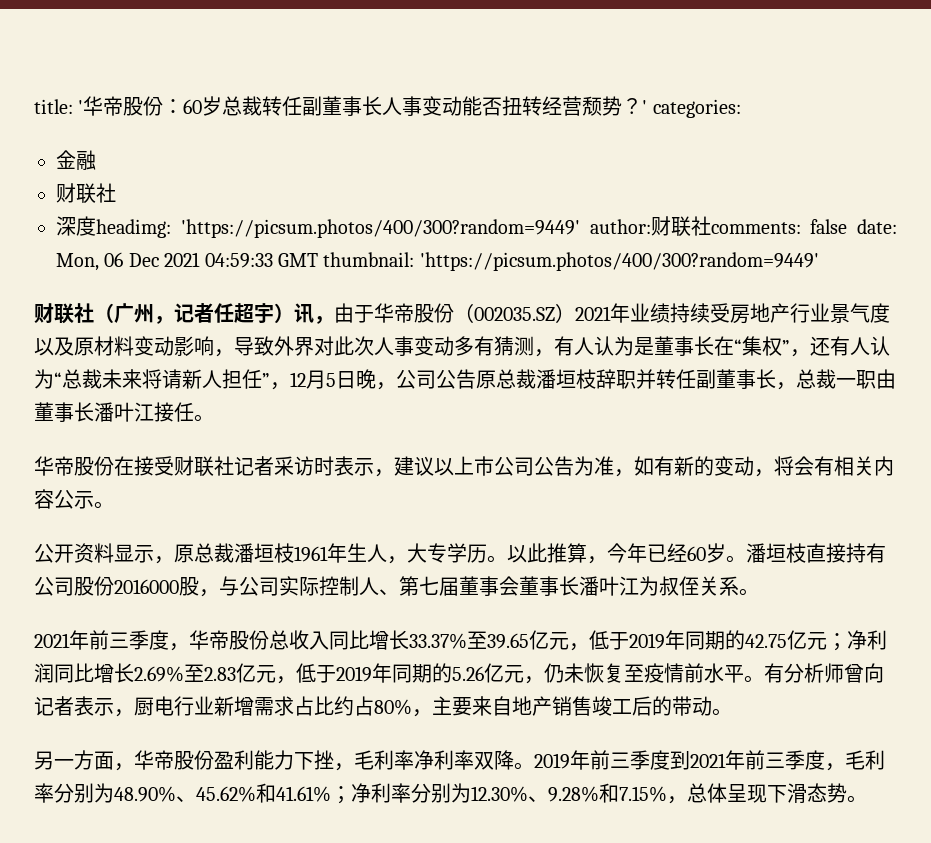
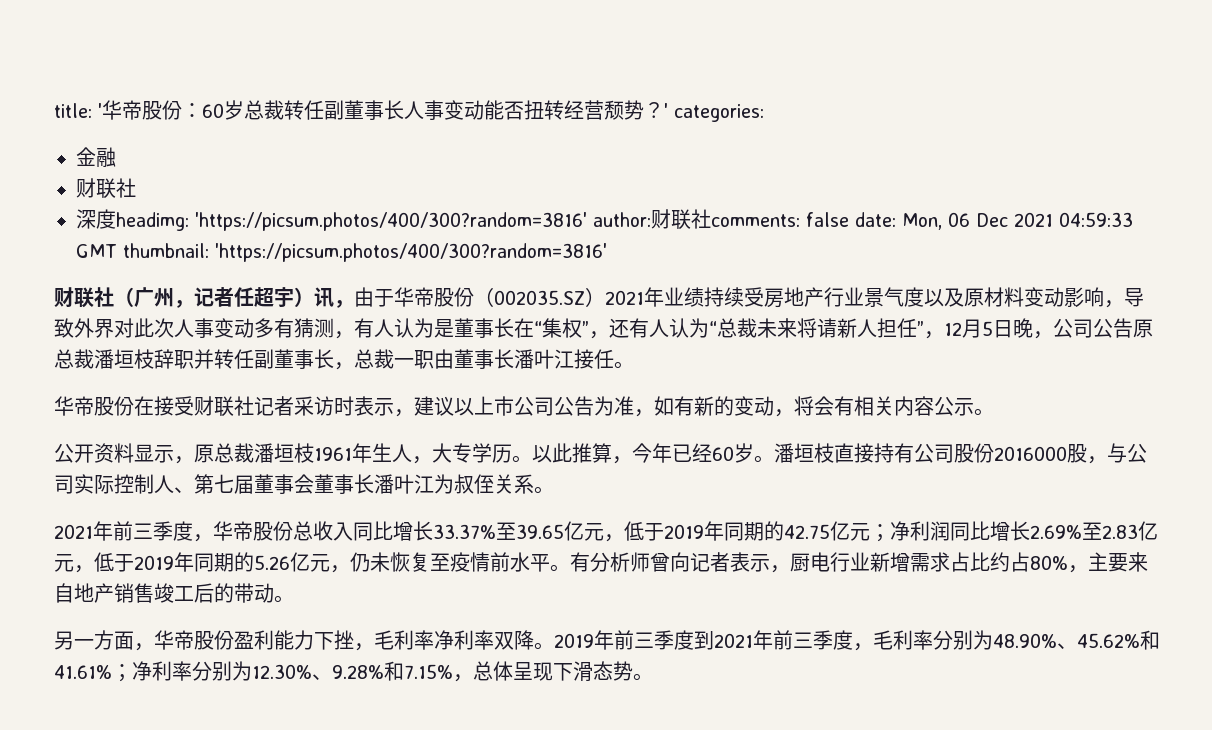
- 深度headimg: 'https://picsum.photos/400/300?random=9449' author:财联社comments: false date: Mon, 06 Dec 2021 04:59:33 GMT thumbnail: 'https://picsum.photos/400/300?random=9449'
+ 深度headimg: 'https://picsum.photos/400/300?random=3816' author:财联社comments: false date: Mon, 06 Dec 2021 04:59:33 GMT thumbnail: 'https://picsum.photos/400/300?random=3816'

